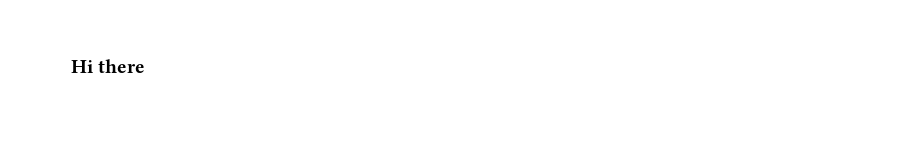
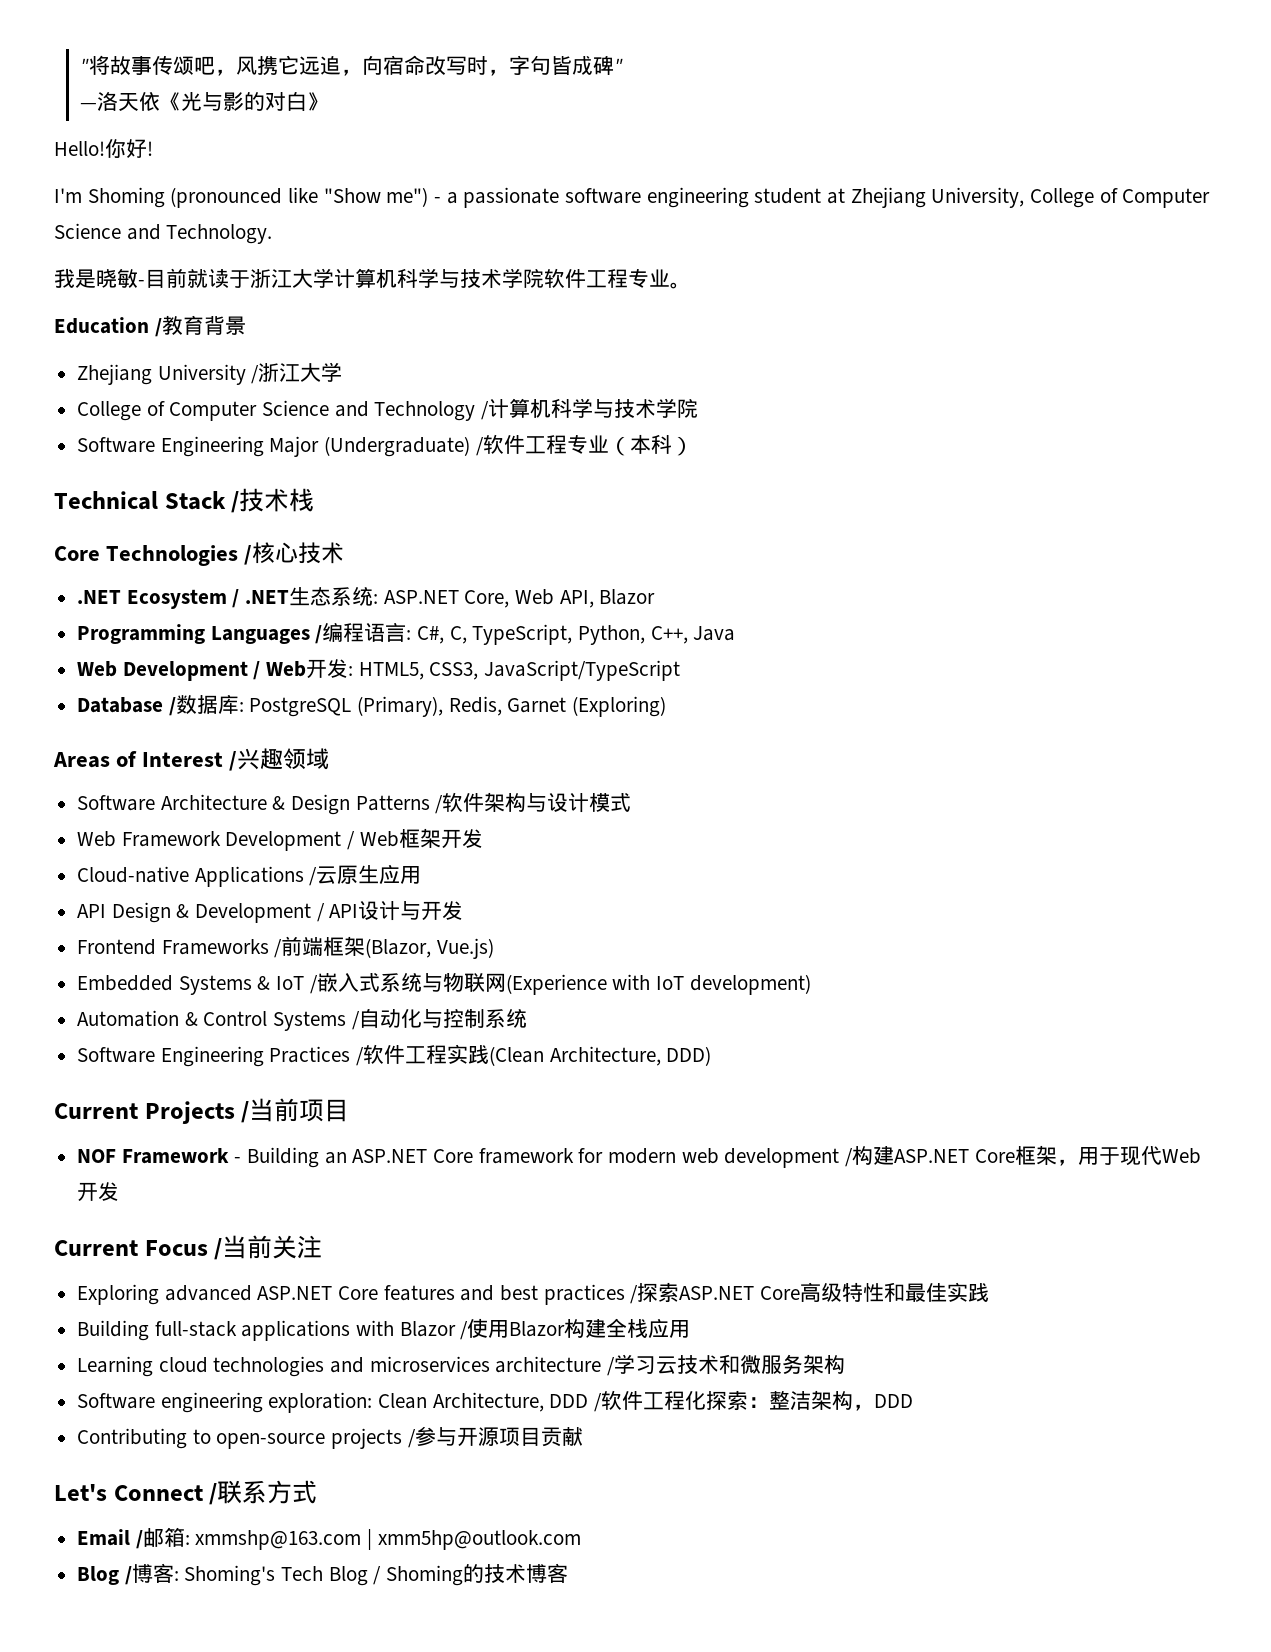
- Hi there
+ "将故事传颂吧，风携它远追，向宿命改写时，字句皆成碑"
+ —洛天依《光与影的对白》
+ Hello!你好!
+ I'm Shoming (pronounced like "Show me") - a passionate software engineering student at Zhejiang University, College of Computer Science and Technology.
+ 我是晓敏-目前就读于浙江大学计算机科学与技术学院软件工程专业。
+ Education /教育背景
+ Zhejiang University /浙江大学
+ College of Computer Science and Technology /计算机科学与技术学院
+ Software Engineering Major (Undergraduate) /软件工程专业（本科）
+ Technical Stack /技术栈
+ Core Technologies /核心技术
+ .NET Ecosystem / .NET生态系统: ASP.NET Core, Web API, Blazor
+ Programming Languages /编程语言: C#, C, TypeScript, Python, C++, Java
+ Web Development / Web开发: HTML5, CSS3, JavaScript/TypeScript
+ Database /数据库: PostgreSQL (Primary), Redis, Garnet (Exploring)
+ Areas of Interest /兴趣领域
+ Software Architecture & Design Patterns /软件架构与设计模式
+ Web Framework Development / Web框架开发
+ Cloud-native Applications /云原生应用
+ API Design & Development / API设计与开发
+ Frontend Frameworks /前端框架(Blazor, Vue.js)
+ Embedded Systems & IoT /嵌入式系统与物联网(Experience with IoT development)
+ Automation & Control Systems /自动化与控制系统
+ Software Engineering Practices /软件工程实践(Clean Architecture, DDD)
+ Current Projects /当前项目
+ NOF Framework - Building an ASP.NET Core framework for modern web development /构建ASP.NET Core框架，用于现代Web开发
+ Current Focus /当前关注
+ Exploring advanced ASP.NET Core features and best practices /探索ASP.NET Core高级特性和最佳实践
+ Building full-stack applications with Blazor /使用Blazor构建全栈应用
+ Learning cloud technologies and microservices architecture /学习云技术和微服务架构
+ Software engineering exploration: Clean Architecture, DDD /软件工程化探索：整洁架构，DDD
+ Contributing to open-source projects /参与开源项目贡献
+ Let's Connect /联系方式
+ Email /邮箱: xmmshp@163.com | xmm5hp@outlook.com
+ Blog /博客: Shoming's Tech Blog / Shoming的技术博客

